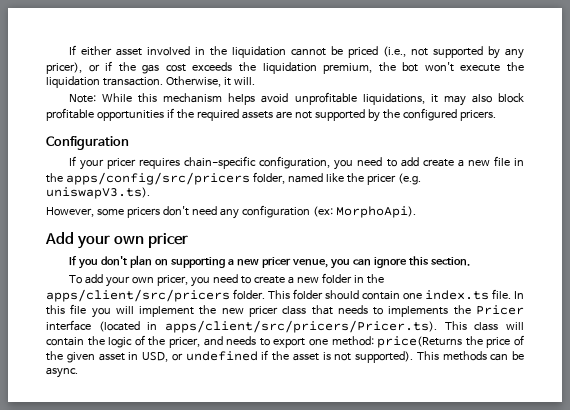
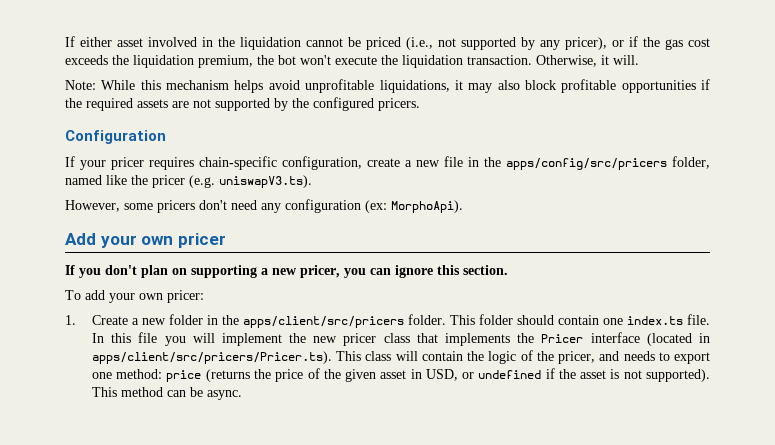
- If your pricer requires chain-specific configuration, you need to add create a new file in the apps/config/src/pricers folder, named like the pricer (e.g. uniswapV3.ts).
+ If your pricer requires chain-specific configuration, create a new file in the apps/config/src/pricers folder, named like the pricer (e.g. uniswapV3.ts).
- If you don't plan on supporting a new pricer venue, you can ignore this section.
+ If you don't plan on supporting a new pricer, you can ignore this section.
- To add your own pricer, you need to create a new folder in the apps/client/src/pricers folder.
+ To add your own pricer:
+ 1. Create a new folder in the apps/client/src/pricers folder.
- In this file you will implement the new pricer class that needs to implements the Pricer interface (located in apps/client/src/pricers/Pricer.ts). This class will contain the logic of the pricer, and needs to export one method: price(Returns the price of the given asset in USD, or undefined if the asset is not supported).
+ In this file you will implement the new pricer class that implements the Pricer interface (located in apps/client/src/pricers/Pricer.ts). This class will contain the logic of the pricer, and needs to export one method: price (returns the price of the given asset in USD, or undefined if the asset is not supported).
- This methods can be async.
+ This method can be async.

